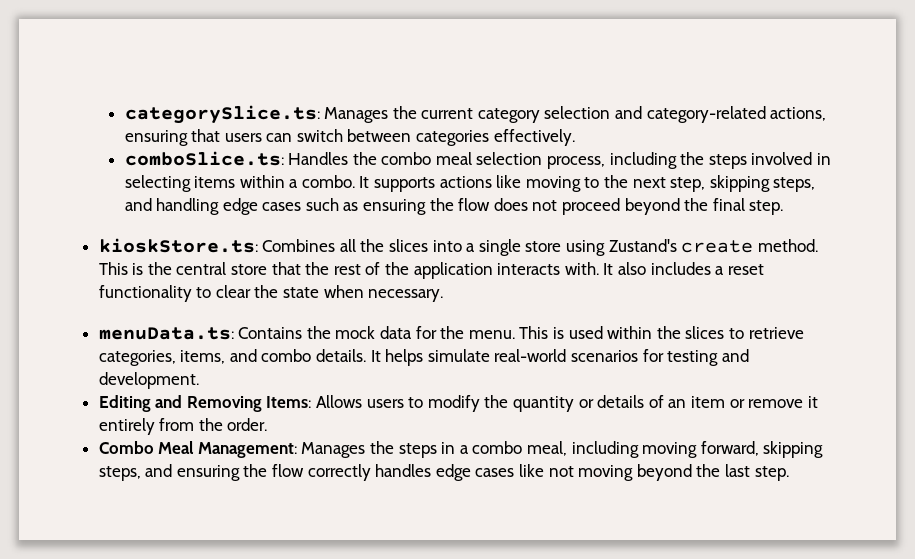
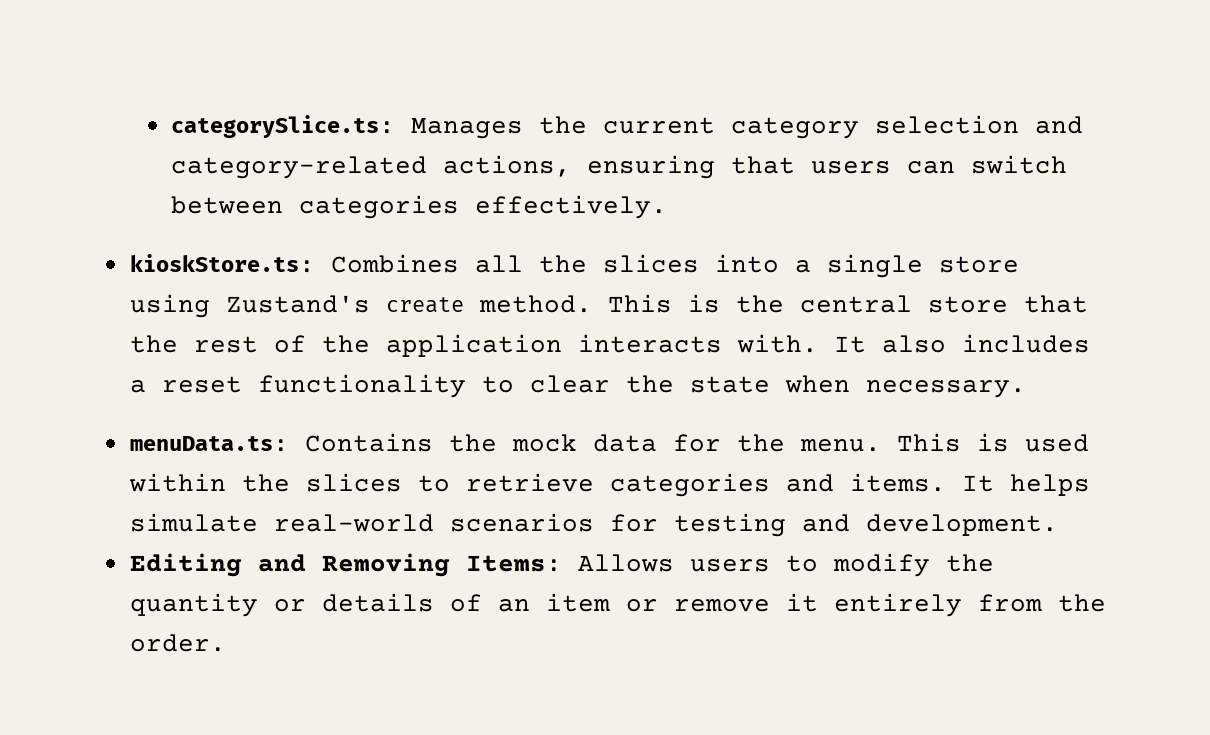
- comboSlice.ts: Handles the combo meal selection process, including the steps involved in selecting items within a combo. It supports actions like moving to the next step, skipping steps, and handling edge cases such as ensuring the flow does not proceed beyond the final step.
- This is used within the slices to retrieve categories, items, and combo details.
+ This is used within the slices to retrieve categories and items.
- Combo Meal Management: Manages the steps in a combo meal, including moving forward, skipping steps, and ensuring the flow correctly handles edge cases like not moving beyond the last step.

